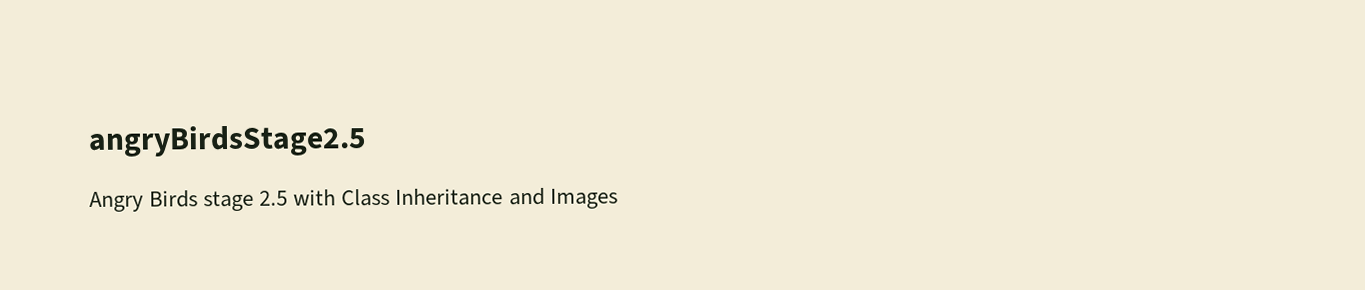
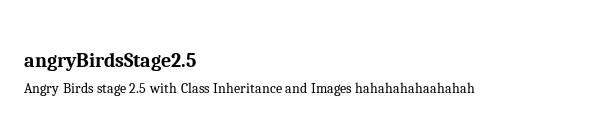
- Angry Birds stage 2.5 with Class Inheritance and Images
+ Angry Birds stage 2.5 with Class Inheritance and Images hahahahahaahahah

